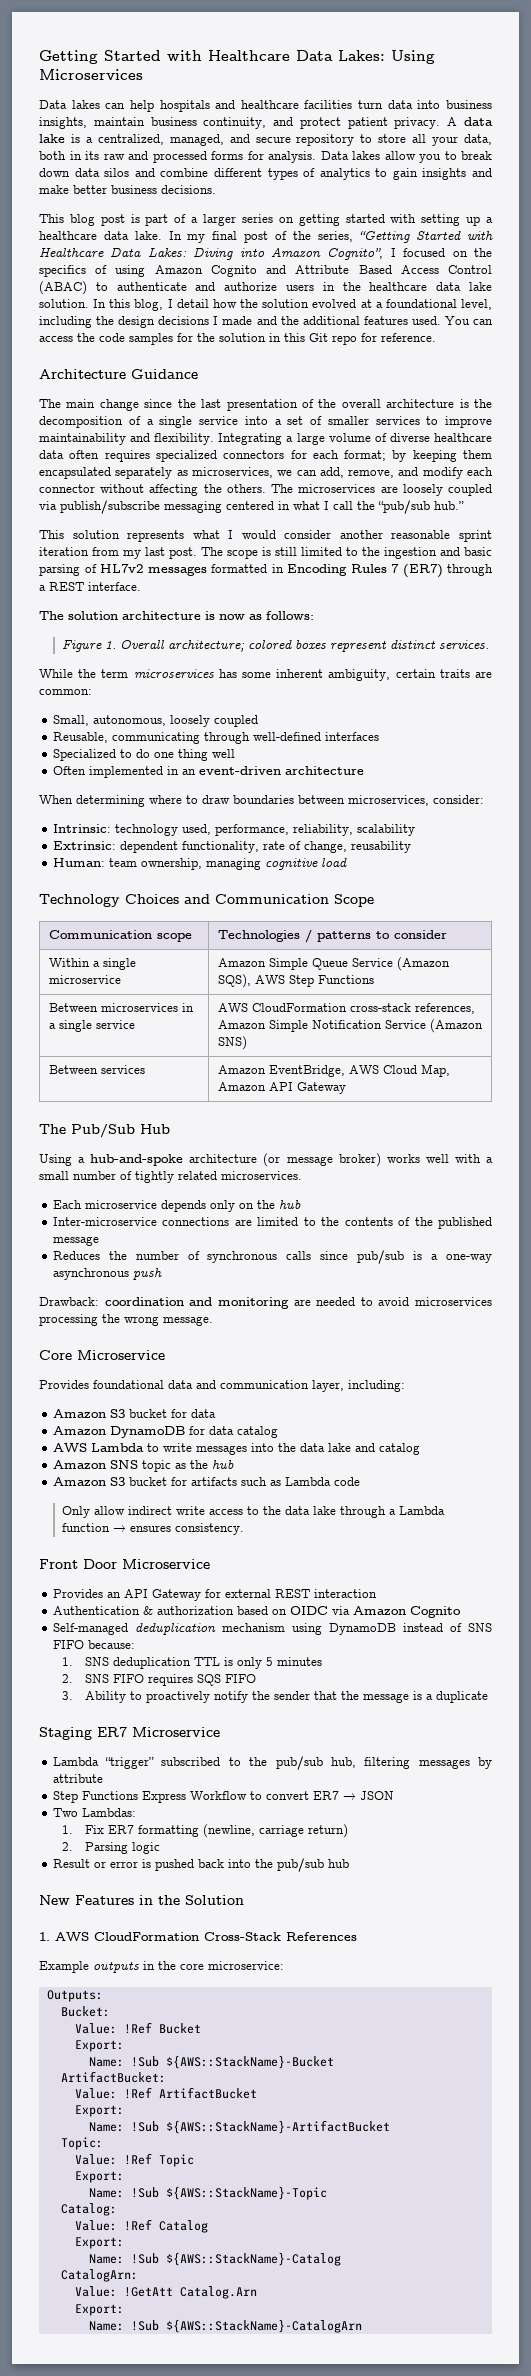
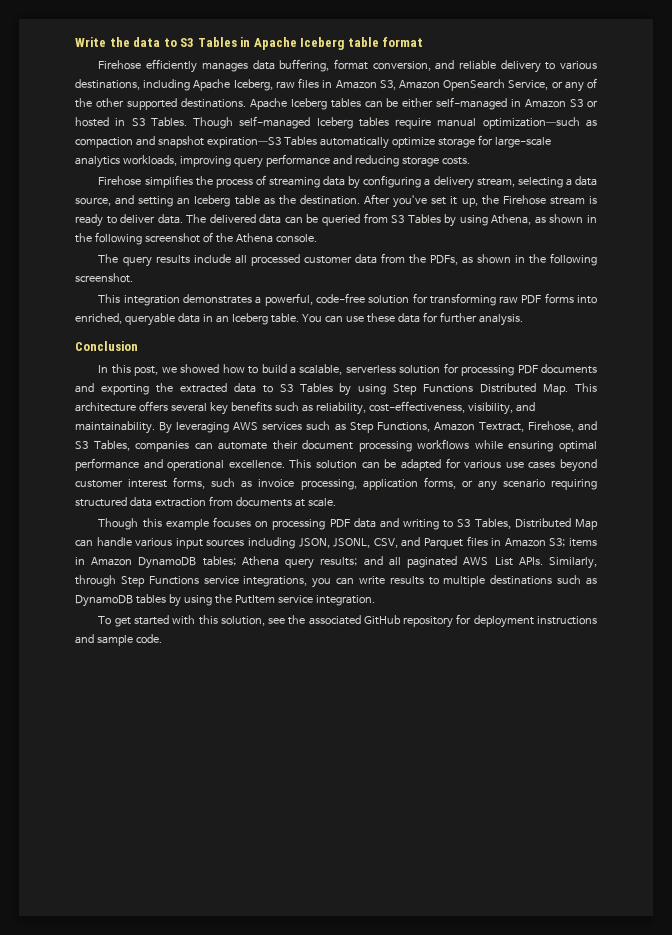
- Getting Started with Healthcare Data Lakes: Using Microservices
- Data lakes can help hospitals and healthcare facilities turn data into business insights, maintain business continuity, and protect patient privacy. A data lake is a centralized, managed, and secure repository to store all your data, both in its raw and processed forms for analysis. Data lakes allow you to break down data silos and combine different types of analytics to gain insights and make better business decisions.
- This blog post is part of a larger series on getting started with setting up a healthcare data lake. In my final post of the series, “Getting Started with Healthcare Data Lakes: Diving into Amazon Cognito”, I focused on the specifics of using Amazon Cognito and Attribute Based Access Control (ABAC) to authenticate and authorize users in the healthcare data lake solution. In this blog, I detail how the solution evolved at a foundational level, including the design decisions I made and the additional features used. You can access the code samples for the solution in this Git repo for reference.
- Architecture Guidance
- The main change since the last presentation of the overall architecture is the decomposition of a single service into a set of smaller services to improve maintainability and flexibility. Integrating a large volume of diverse healthcare data often requires specialized connectors for each format; by keeping them encapsulated separately as microservices, we can add, remove, and modify each connector without affecting the others. The microservices are loosely coupled via publish/subscribe messaging centered in what I call the “pub/sub hub.”
- This solution represents what I would consider another reasonable sprint iteration from my last post. The scope is still limited to the ingestion and basic parsing of HL7v2 messages formatted in Encoding Rules 7 (ER7) through a REST interface.
- The solution architecture is now as follows:
- Figure 1. Overall architecture; colored boxes represent distinct services.
- While the term microservices has some inherent ambiguity, certain traits are common:
- Small, autonomous, loosely coupled
- Reusable, communicating through well-defined interfaces
- Specialized to do one thing well
- Often implemented in an event-driven architecture
- When determining where to draw boundaries between microservices, consider:
- Intrinsic: technology used, performance, reliability, scalability
- Extrinsic: dependent functionality, rate of change, reusability
- Human: team ownership, managing cognitive load
- Technology Choices and Communication Scope
- Communication scope | Technologies / patterns to consider
- Within a single microservice | Amazon Simple Queue Service (Amazon SQS), AWS Step Functions
- Between microservices in a single service | AWS CloudFormation cross-stack references, Amazon Simple Notification Service (Amazon SNS)
- Between services | Amazon EventBridge, AWS Cloud Map, Amazon API Gateway
- The Pub/Sub Hub
- Using a hub-and-spoke architecture (or message broker) works well with a small number of tightly related microservices.
- Each microservice depends only on the hub
- Inter-microservice connections are limited to the contents of the published message
- Reduces the number of synchronous calls since pub/sub is a one-way asynchronous push
- Drawback: coordination and monitoring are needed to avoid microservices processing the wrong message.
- Core Microservice
- Provides foundational data and communication layer, including:
- Amazon S3 bucket for data
- Amazon DynamoDB for data catalog
- AWS Lambda to write messages into the data lake and catalog
- Amazon SNS topic as the hub
- Amazon S3 bucket for artifacts such as Lambda code
- Only allow indirect write access to the data lake through a Lambda function → ensures consistency.
- Front Door Microservice
- Provides an API Gateway for external REST interaction
- Authentication & authorization based on OIDC via Amazon Cognito
- Self-managed deduplication mechanism using DynamoDB instead of SNS FIFO because:
- 1. SNS deduplication TTL is only 5 minutes
- 2. SNS FIFO requires SQS FIFO
- 3. Ability to proactively notify the sender that the message is a duplicate
- Staging ER7 Microservice
- Lambda “trigger” subscribed to the pub/sub hub, filtering messages by attribute
- Step Functions Express Workflow to convert ER7 → JSON
- Two Lambdas:
- 1. Fix ER7 formatting (newline, carriage return)
- 2. Parsing logic
- Result or error is pushed back into the pub/sub hub
- New Features in the Solution
- 1. AWS CloudFormation Cross-Stack References
- Example outputs in the core microservice:
- Outputs:
- Bucket:
- Value: !Ref Bucket
- Export:
- Name: !Sub ${AWS::StackName}-Bucket
- ArtifactBucket:
- Value: !Ref ArtifactBucket
- Export:
- Name: !Sub ${AWS::StackName}-ArtifactBucket
- Topic:
- Value: !Ref Topic
- Export:
- Name: !Sub ${AWS::StackName}-Topic
- Catalog:
- Value: !Ref Catalog
- Export:
- Name: !Sub ${AWS::StackName}-Catalog
- CatalogArn:
- Value: !GetAtt Catalog.Arn
- Export:
- Name: !Sub ${AWS::StackName}-CatalogArn
+ Write the data to S3 Tables in Apache Iceberg table format
+ Firehose efficiently manages data buffering, format conversion, and reliable delivery to various destinations, including Apache Iceberg, raw files in Amazon S3, Amazon OpenSearch Service, or any of the other supported destinations. Apache Iceberg tables can be either self-managed in Amazon S3 or hosted in S3 Tables. Though self-managed Iceberg tables require manual optimization—such as compaction and snapshot expiration—S3 Tables automatically optimize storage for large-scale analytics workloads, improving query performance and reducing storage costs.
+ Firehose simplifies the process of streaming data by configuring a delivery stream, selecting a data source, and setting an Iceberg table as the destination. After you’ve set it up, the Firehose stream is ready to deliver data. The delivered data can be queried from S3 Tables by using Athena, as shown in the following screenshot of the Athena console.
+ The query results include all processed customer data from the PDFs, as shown in the following screenshot.
+ This integration demonstrates a powerful, code-free solution for transforming raw PDF forms into enriched, queryable data in an Iceberg table. You can use these data for further analysis.
+ Conclusion
+ In this post, we showed how to build a scalable, serverless solution for processing PDF documents and exporting the extracted data to S3 Tables by using Step Functions Distributed Map. This architecture offers several key benefits such as reliability, cost-effectiveness, visibility, and maintainability. By leveraging AWS services such as Step Functions, Amazon Textract, Firehose, and S3 Tables, companies can automate their document processing workflows while ensuring optimal performance and operational excellence. This solution can be adapted for various use cases beyond customer interest forms, such as invoice processing, application forms, or any scenario requiring structured data extraction from documents at scale.
+ Though this example focuses on processing PDF data and writing to S3 Tables, Distributed Map can handle various input sources including JSON, JSONL, CSV, and Parquet files in Amazon S3; items in Amazon DynamoDB tables; Athena query results; and all paginated AWS List APIs. Similarly, through Step Functions service integrations, you can write results to multiple destinations such as DynamoDB tables by using the PutItem service integration.
+ To get started with this solution, see the associated GitHub repository for deployment instructions and sample code.

